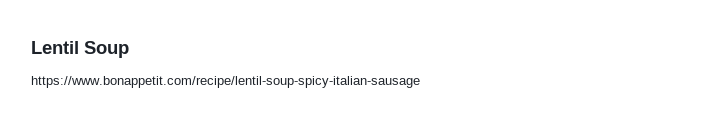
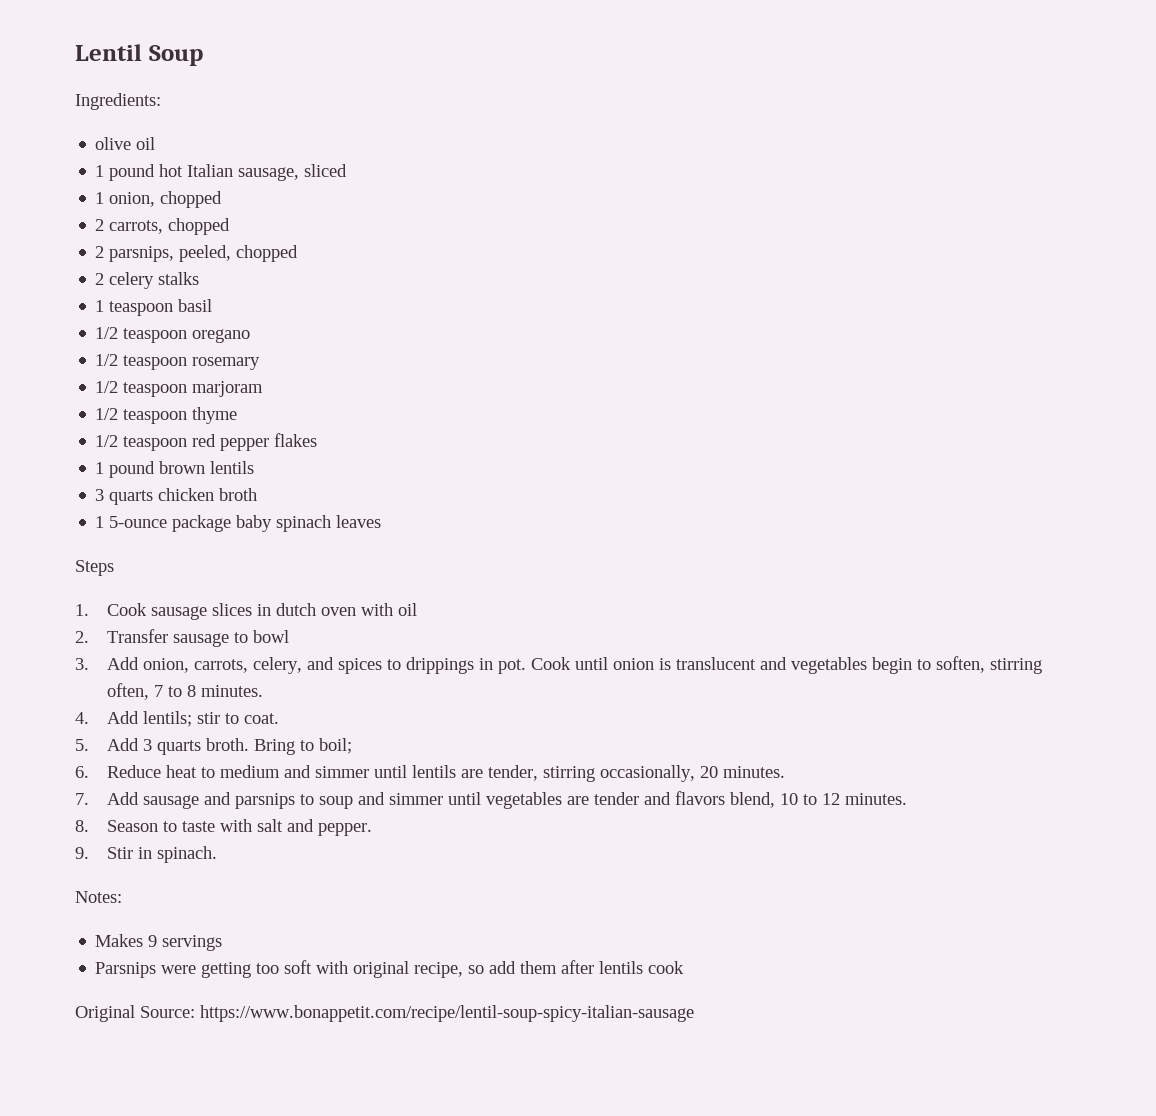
- https://www.bonappetit.com/recipe/lentil-soup-spicy-italian-sausage
+ Ingredients:
+ olive oil
+ 1 pound hot Italian sausage, sliced
+ 1 onion, chopped
+ 2 carrots, chopped
+ 2 parsnips, peeled, chopped
+ 2 celery stalks
+ 1 teaspoon basil
+ 1/2 teaspoon oregano
+ 1/2 teaspoon rosemary
+ 1/2 teaspoon marjoram
+ 1/2 teaspoon thyme
+ 1/2 teaspoon red pepper flakes
+ 1 pound brown lentils
+ 3 quarts chicken broth
+ 1 5-ounce package baby spinach leaves
+ Steps
+ 1. Cook sausage slices in dutch oven with oil
+ 2. Transfer sausage to bowl
+ 3. Add onion, carrots, celery, and spices to drippings in pot. Cook until onion is translucent and vegetables begin to soften, stirring often, 7 to 8 minutes.
+ 4. Add lentils; stir to coat.
+ 5. Add 3 quarts broth. Bring to boil;
+ 6. Reduce heat to medium and simmer until lentils are tender, stirring occasionally, 20 minutes.
+ 7. Add sausage and parsnips to soup and simmer until vegetables are tender and flavors blend, 10 to 12 minutes.
+ 8. Season to taste with salt and pepper.
+ 9. Stir in spinach.
+ Notes:
+ Makes 9 servings
+ Parsnips were getting too soft with original recipe, so add them after lentils cook
+ Original Source: https://www.bonappetit.com/recipe/lentil-soup-spicy-italian-sausage

